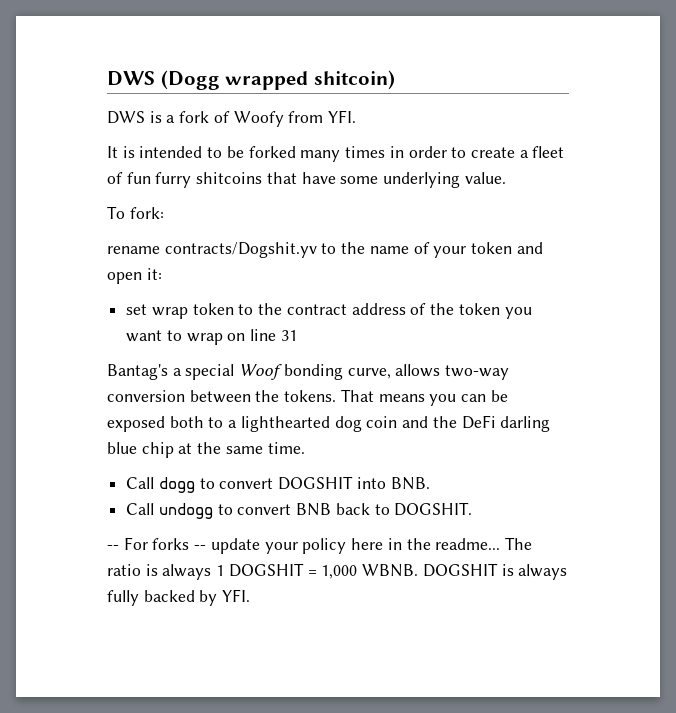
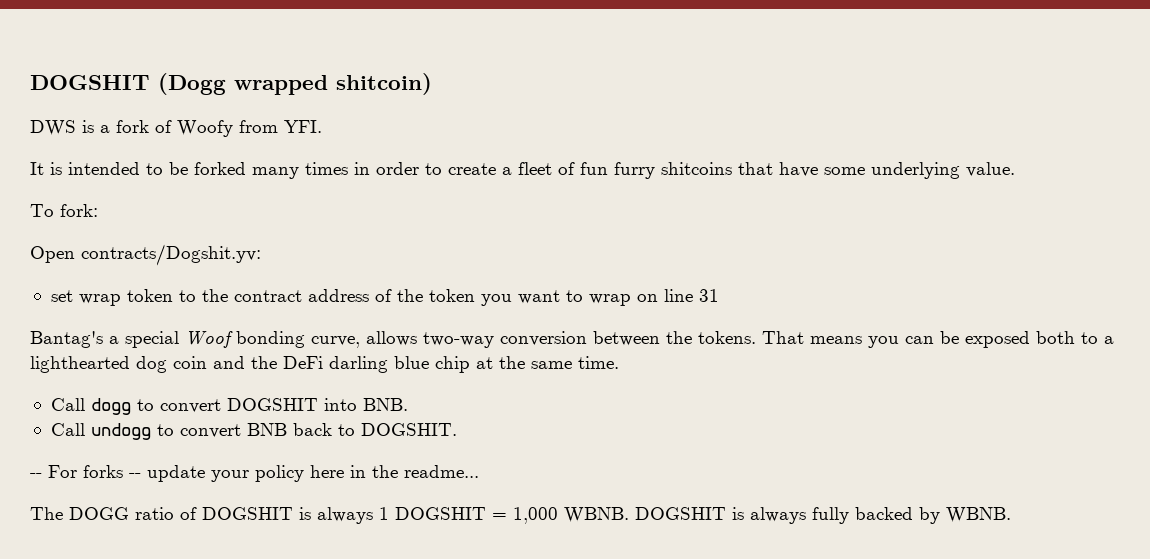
- DWS (Dogg wrapped shitcoin)
+ DOGSHIT (Dogg wrapped shitcoin)
- rename contracts/Dogshit.yv to the name of your token and open it:
+ Open contracts/Dogshit.yv:
- -- For forks -- update your policy here in the readme... The ratio is always 1 DOGSHIT = 1,000 WBNB.
+ -- For forks -- update your policy here in the readme...
+ The DOGG ratio of DOGSHIT is always 1 DOGSHIT = 1,000 WBNB.
- DOGSHIT is always fully backed by YFI.
+ DOGSHIT is always fully backed by WBNB.

